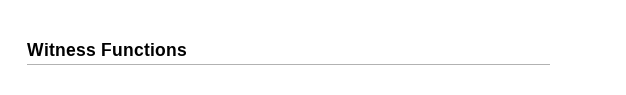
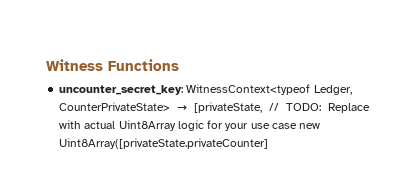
+ uncounter_secret_key: WitnessContext<typeof Ledger, CounterPrivateState> → [privateState, // TODO: Replace with actual Uint8Array logic for your use case new Uint8Array([privateState.privateCounter]

